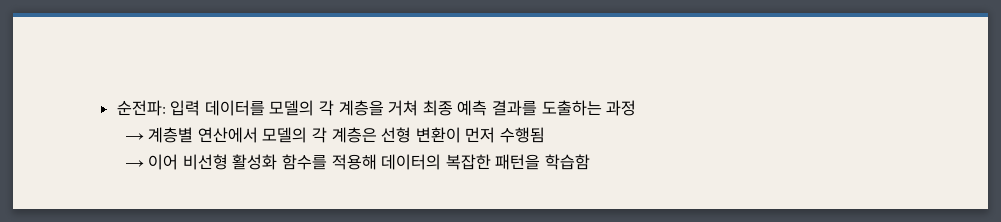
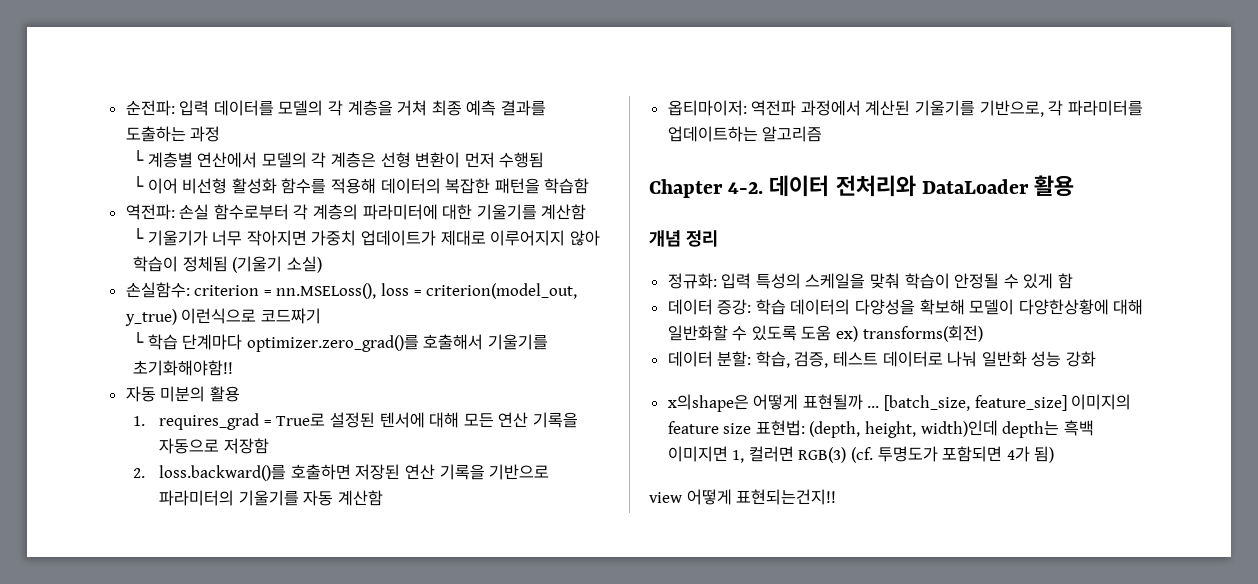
- → 계층별 연산에서 모델의 각 계층은 선형 변환이 먼저 수행됨
+ └ 계층별 연산에서 모델의 각 계층은 선형 변환이 먼저 수행됨
- → 이어 비선형 활성화 함수를 적용해 데이터의 복잡한 패턴을 학습함
+ └ 이어 비선형 활성화 함수를 적용해 데이터의 복잡한 패턴을 학습함
+ 역전파: 손실 함수로부터 각 계층의 파라미터에 대한 기울기를 계산함
+ └ 기울기가 너무 작아지면 가중치 업데이트가 제대로 이루어지지 않아 학습이 정체됨 (기울기 소실)
+ 손실함수: criterion = nn.MSELoss(), loss = criterion(model_out, y_true) 이런식으로 코드짜기
+ └ 학습 단계마다 optimizer.zero_grad()를 호출해서 기울기를 초기화해야함!!
+ 자동 미분의 활용
+ 1. requires_grad = True로 설정된 텐서에 대해 모든 연산 기록을 자동으로 저장함
+ 2. loss.backward()를 호출하면 저장된 연산 기록을 기반으로 파라미터의 기울기를 자동 계산함
+ 옵티마이저: 역전파 과정에서 계산된 기울기를 기반으로, 각 파라미터를 업데이트하는 알고리즘
+ Chapter 4-2. 데이터 전처리와 DataLoader 활용
+ 개념 정리
+ 정규화: 입력 특성의 스케일을 맞춰 학습이 안정될 수 있게 함
+ 데이터 증강: 학습 데이터의 다양성을 확보해 모델이 다양한상황에 대해 일반화할 수 있도록 도움 ex) transforms(회전)
+ 데이터 분할: 학습, 검증, 테스트 데이터로 나눠 일반화 성능 강화
+ x의shape은 어떻게 표현될까 ... [batch_size, feature_size] 이미지의 feature size 표현법: (depth, height, width)인데 depth는 흑백 이미지면 1, 컬러면 RGB(3) (cf. 투명도가 포함되면 4가 됨)
+ view 어떻게 표현되는건지!!

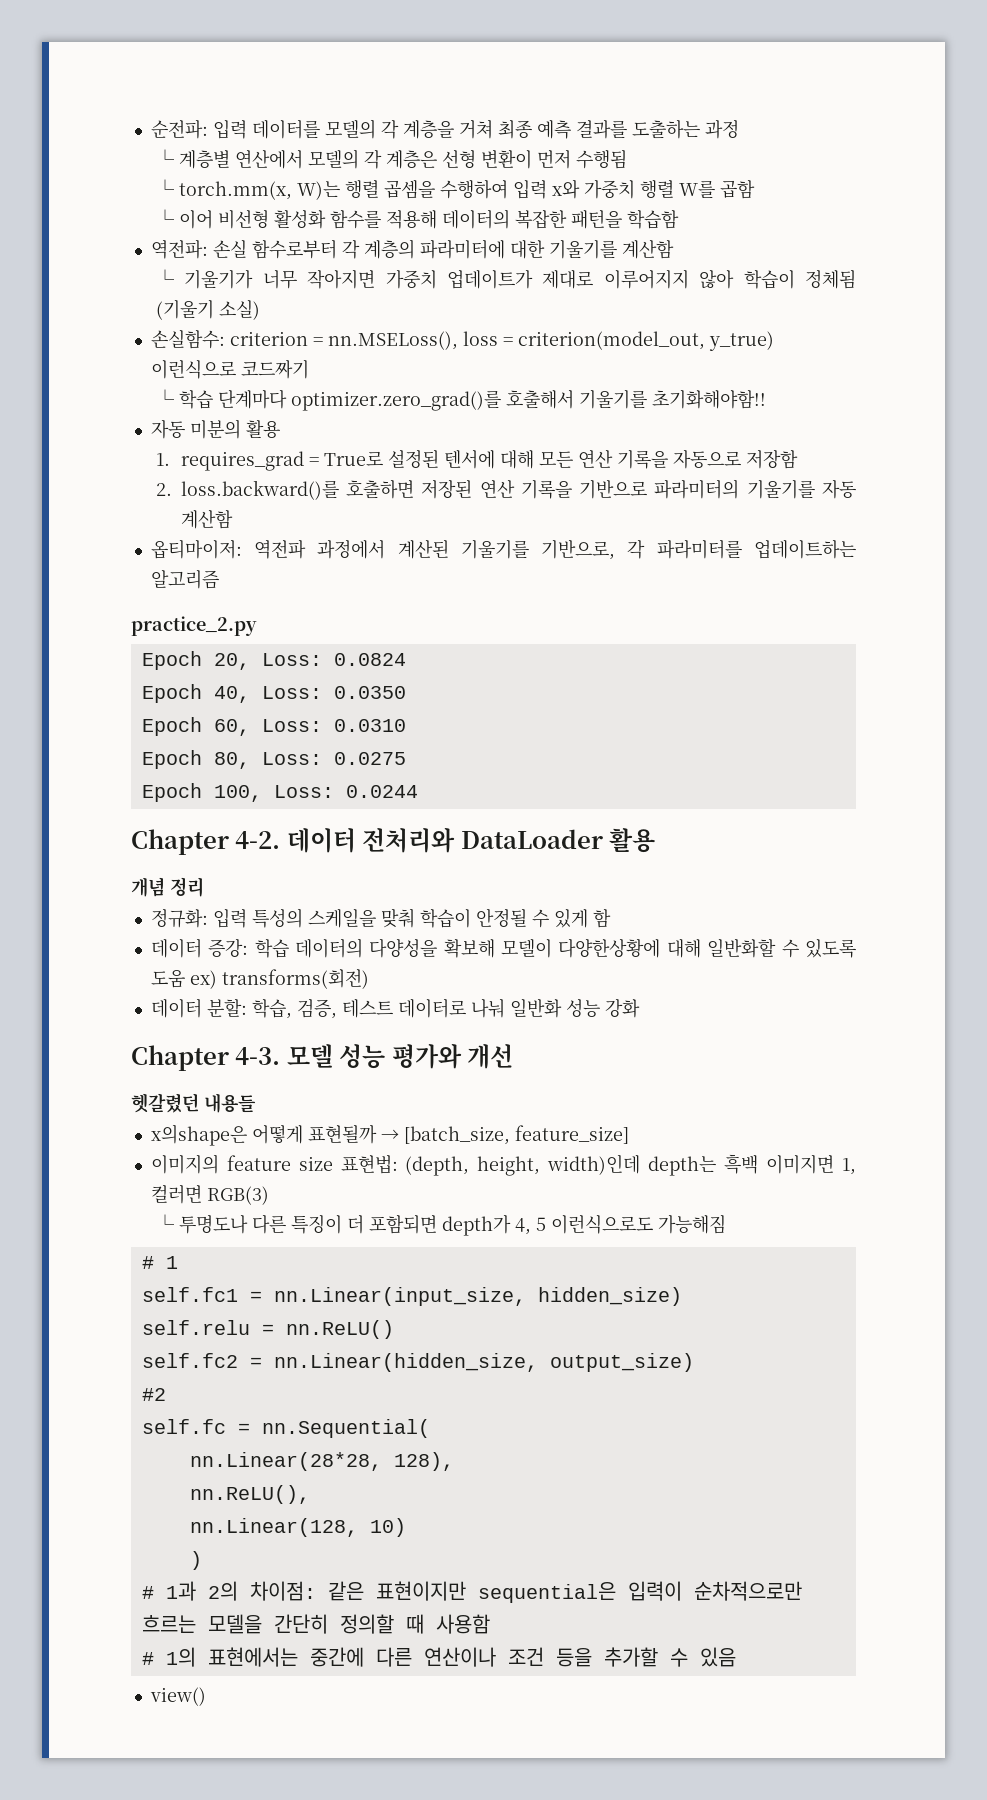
+ └ torch.mm(x, W)는 행렬 곱셈을 수행하여 입력 x와 가중치 행렬 W를 곱함
+ practice_2.py
+ Epoch 20, Loss: 0.0824
+ Epoch 40, Loss: 0.0350
+ Epoch 60, Loss: 0.0310
+ Epoch 80, Loss: 0.0275
+ Epoch 100, Loss: 0.0244
+ Chapter 4-3. 모델 성능 평가와 개선
+ 헷갈렸던 내용들
- x의shape은 어떻게 표현될까 ... [batch_size, feature_size] 이미지의 feature size 표현법: (depth, height, width)인데 depth는 흑백 이미지면 1, 컬러면 RGB(3) (cf. 투명도가 포함되면 4가 됨)
- view 어떻게 표현되는건지!!
+ x의shape은 어떻게 표현될까 → [batch_size, feature_size]
+ 이미지의 feature size 표현법: (depth, height, width)인데 depth는 흑백 이미지면 1, 컬러면 RGB(3)
+ └ 투명도나 다른 특징이 더 포함되면 depth가 4, 5 이런식으로도 가능해짐
+ # 1
+ self.fc1 = nn.Linear(input_size, hidden_size)
+ self.relu = nn.ReLU()
+ self.fc2 = nn.Linear(hidden_size, output_size)
+ #2
+ self.fc = nn.Sequential(
+ nn.Linear(28*28, 128),
+ nn.ReLU(),
+ nn.Linear(128, 10)
+ )
+ # 1과 2의 차이점: 같은 표현이지만 sequential은 입력이 순차적으로만 흐르는 모델을 간단히 정의할 때 사용함
+ # 1의 표현에서는 중간에 다른 연산이나 조건 등을 추가할 수 있음
+ view()

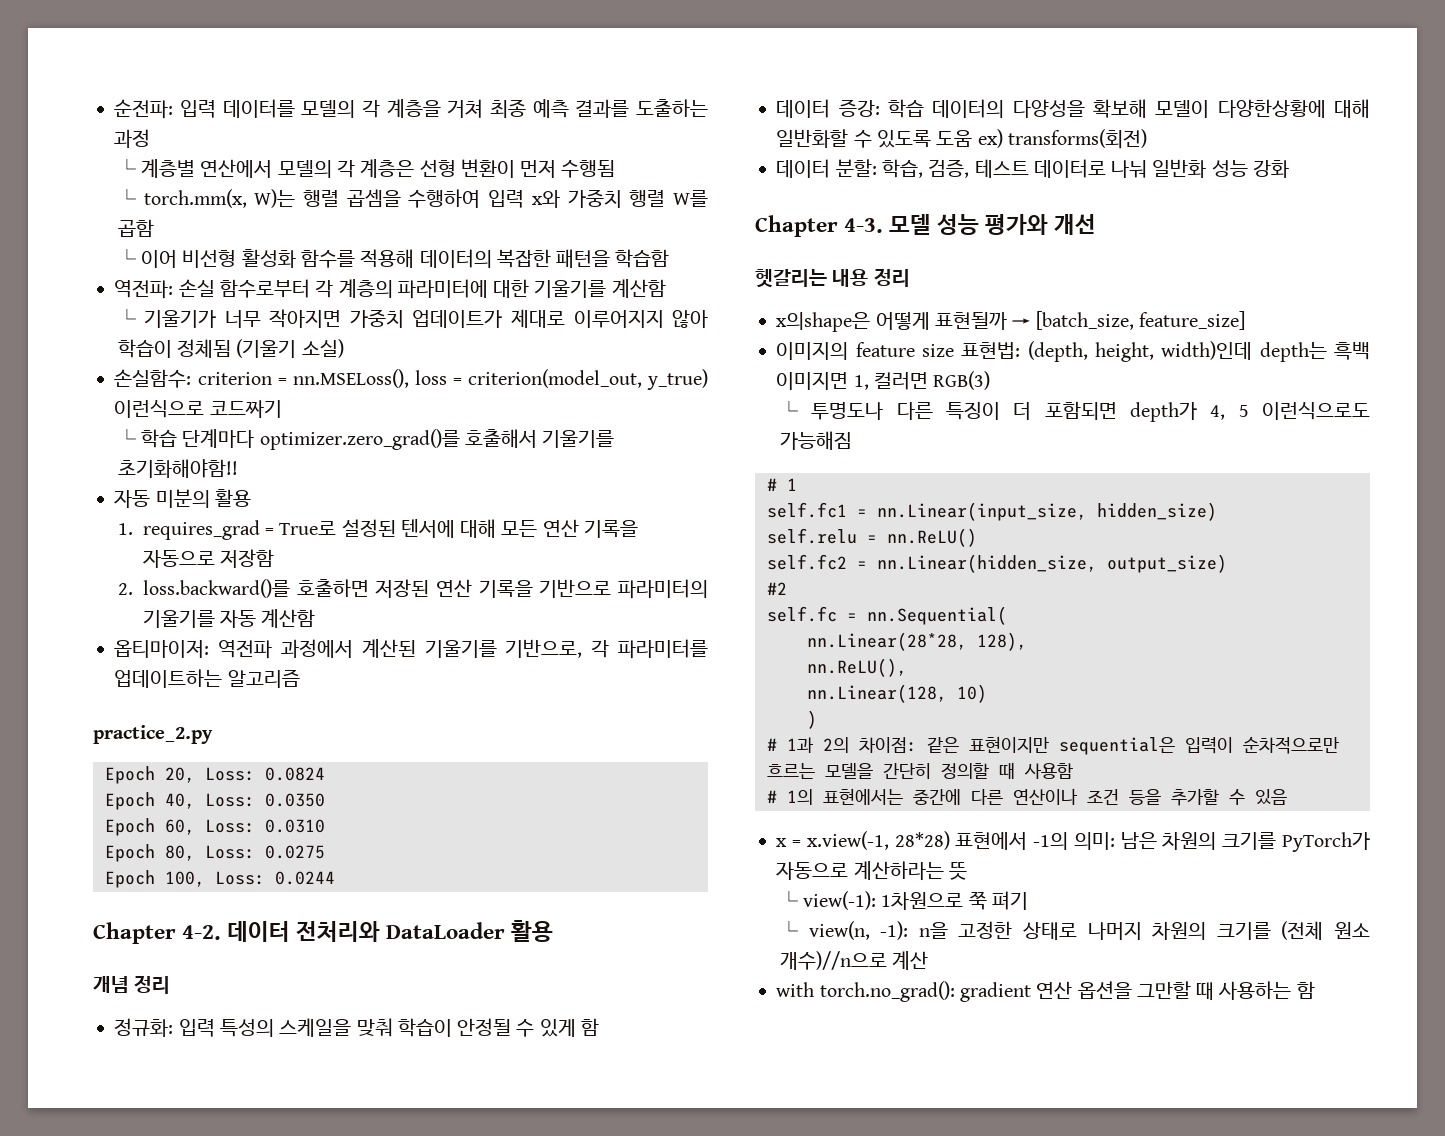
- 헷갈렸던 내용들
+ 헷갈리는 내용 정리
- view()
+ x = x.view(-1, 28*28) 표현에서 -1의 의미: 남은 차원의 크기를 PyTorch가 자동으로 계산하라는 뜻
+ └ view(-1): 1차원으로 쭉 펴기
+ └ view(n, -1): n을 고정한 상태로 나머지 차원의 크기를 (전체 원소 개수)//n으로 계산
+ with torch.no_grad(): gradient 연산 옵션을 그만할 때 사용하는 함

